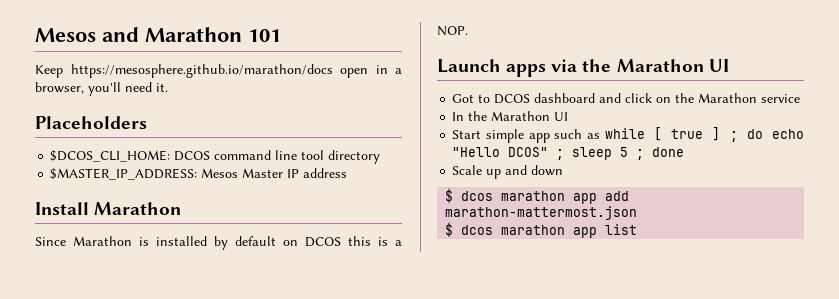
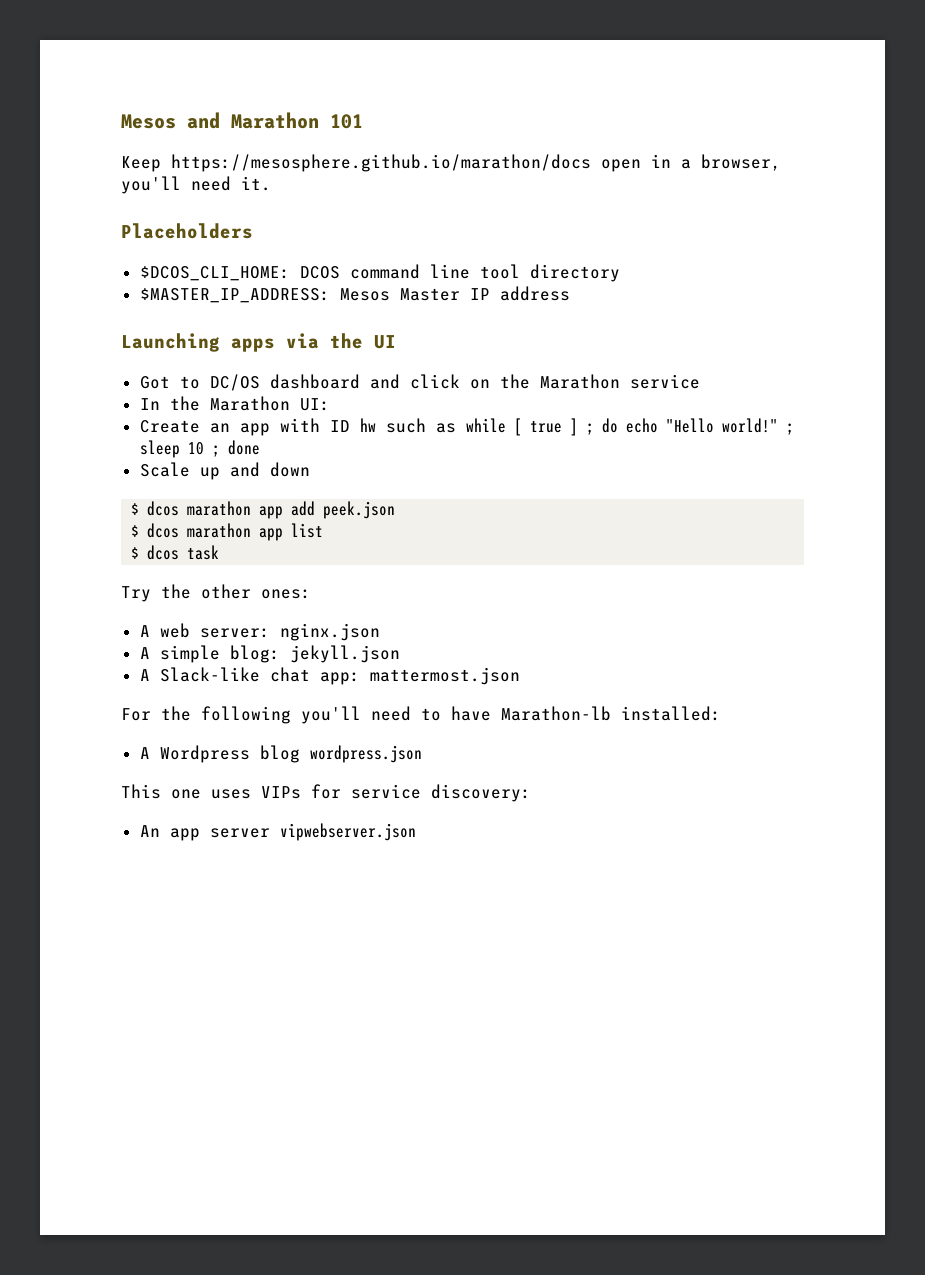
- Install Marathon
- Since Marathon is installed by default on DCOS this is a NOP.
- Launch apps via the Marathon UI
+ Launching apps via the UI
- Got to DCOS dashboard and click on the Marathon service
+ Got to DC/OS dashboard and click on the Marathon service
- In the Marathon UI
- Start simple app such as while [ true ] ; do echo "Hello DCOS" ; sleep 5 ; done
+ In the Marathon UI:
+ Create an app with ID hw such as while [ true ] ; do echo "Hello world!" ; sleep 10 ; done
- $ dcos marathon app add marathon-mattermost.json
+ $ dcos marathon app add peek.json
+ $ dcos task
+ Try the other ones:
+ A web server: nginx.json
+ A simple blog: jekyll.json
+ A Slack-like chat app: mattermost.json
+ For the following you'll need to have Marathon-lb installed:
+ A Wordpress blog wordpress.json
+ This one uses VIPs for service discovery:
+ An app server vipwebserver.json

